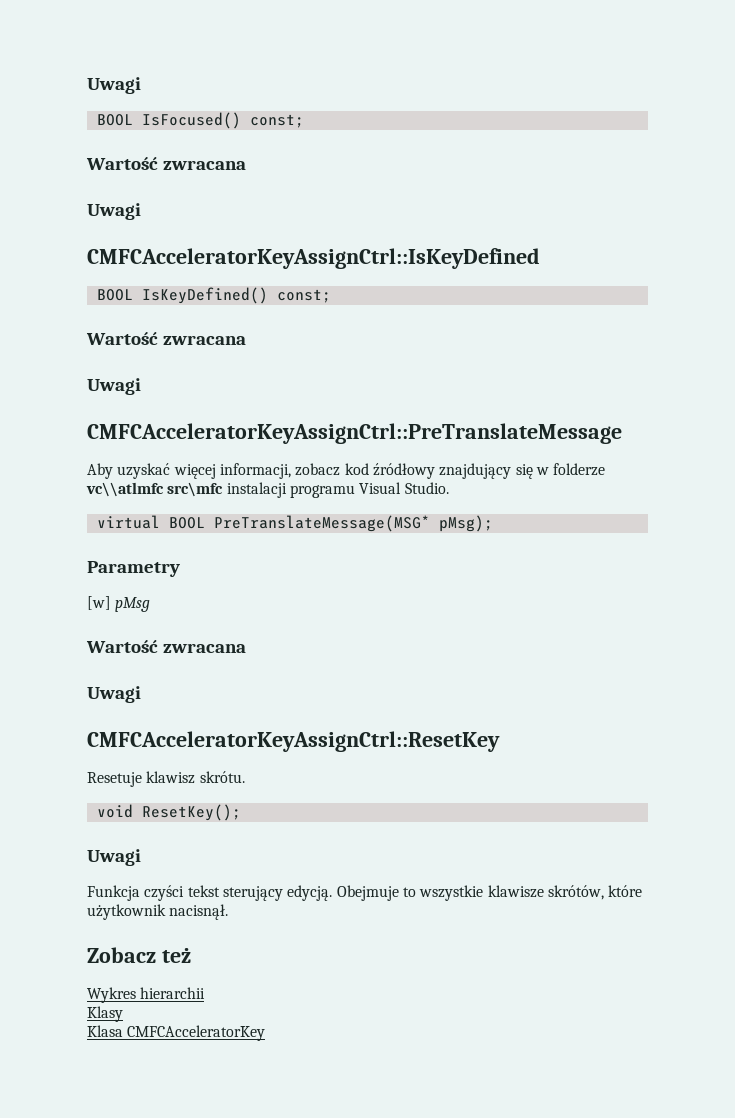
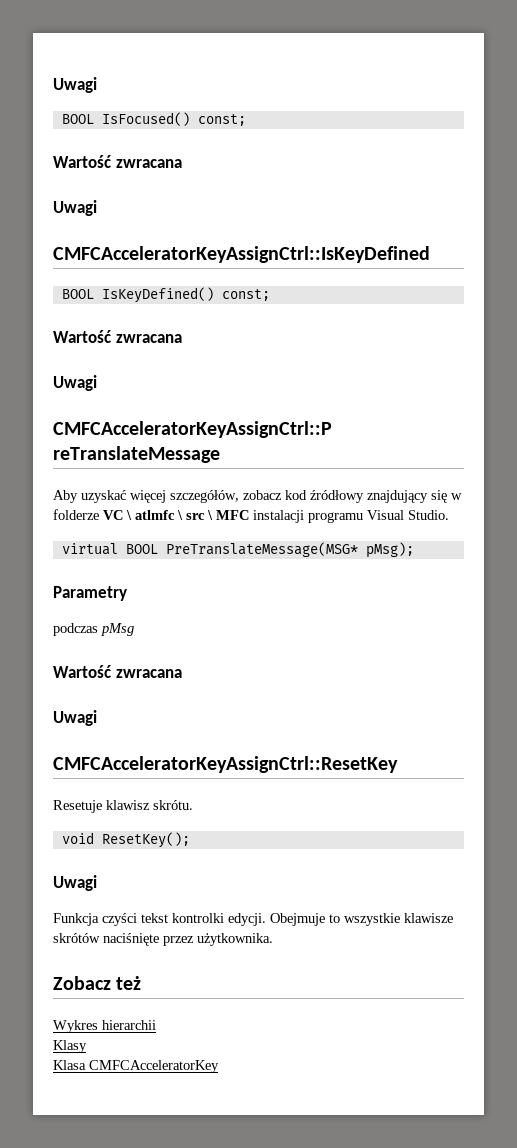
- CMFCAcceleratorKeyAssignCtrl::PreTranslateMessage
+ CMFCAcceleratorKeyAssignCtrl::P reTranslateMessage
- Aby uzyskać więcej informacji, zobacz kod źródłowy znajdujący się w folderze vc\\atlmfc src\mfc instalacji programu Visual Studio.
+ Aby uzyskać więcej szczegółów, zobacz kod źródłowy znajdujący się w folderze VC \ atlmfc \ src \ MFC instalacji programu Visual Studio.
- [w] pMsg
+ podczas pMsg
- Funkcja czyści tekst sterujący edycją.
+ Funkcja czyści tekst kontrolki edycji.
- Obejmuje to wszystkie klawisze skrótów, które użytkownik nacisnął.
+ Obejmuje to wszystkie klawisze skrótów naciśnięte przez użytkownika.

